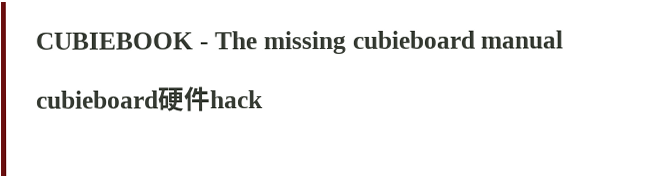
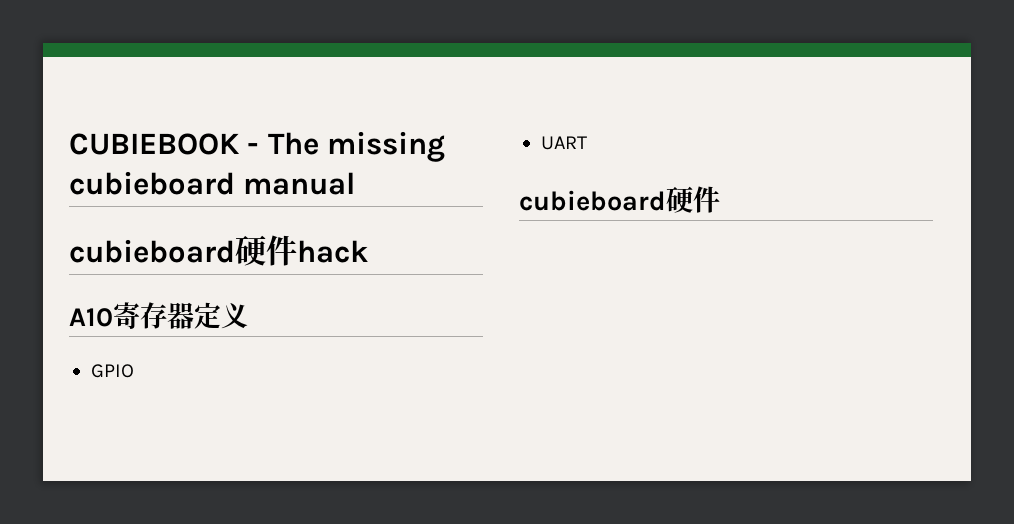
+ A10寄存器定义
+ GPIO
+ UART
+ cubieboard硬件

